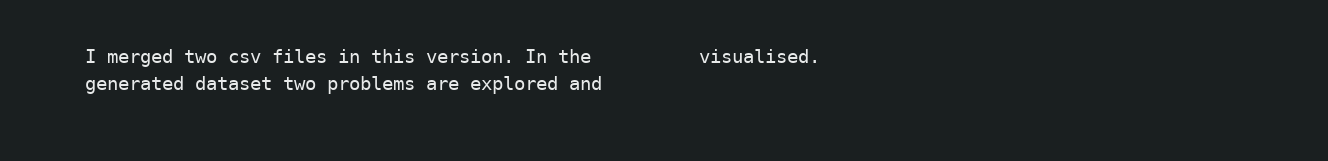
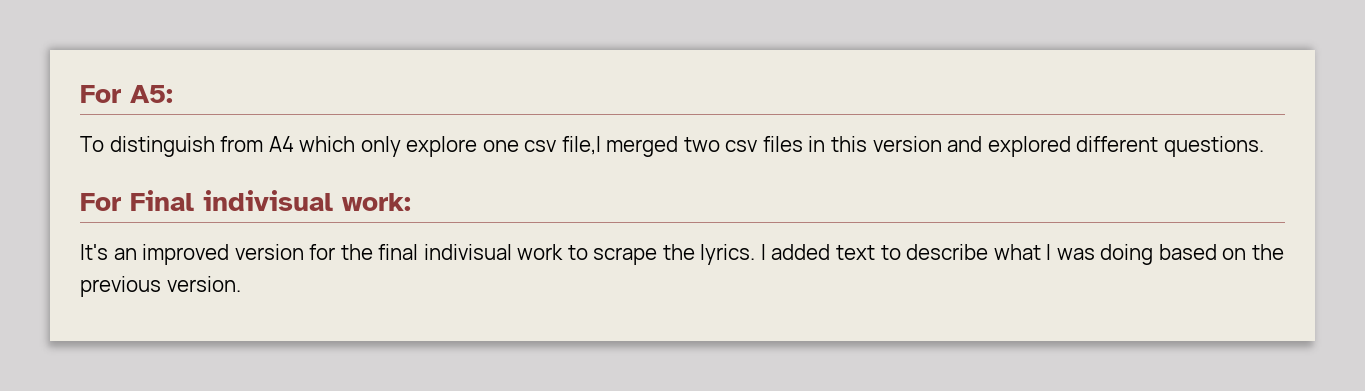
- I merged two csv files in this version. In the generated dataset two problems are explored and visualised.
+ For A5:
+ To distinguish from A4 which only explore one csv file,I merged two csv files in this version and explored different questions.
+ For Final indivisual work:
+ It's an improved version for the final indivisual work to scrape the lyrics. I added text to describe what I was doing based on the previous version.

